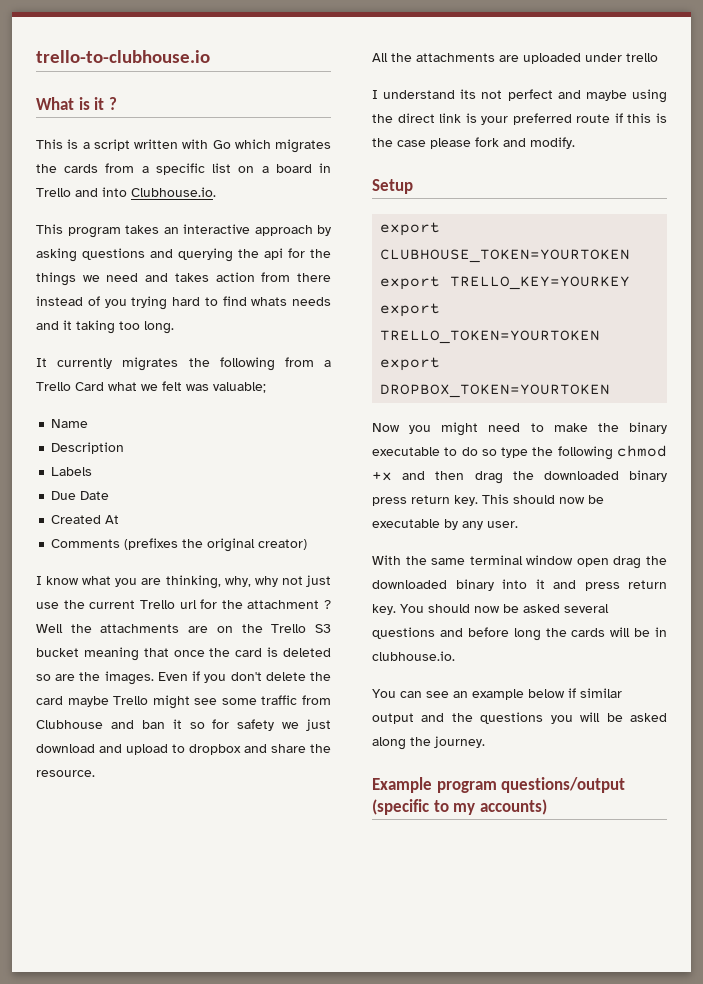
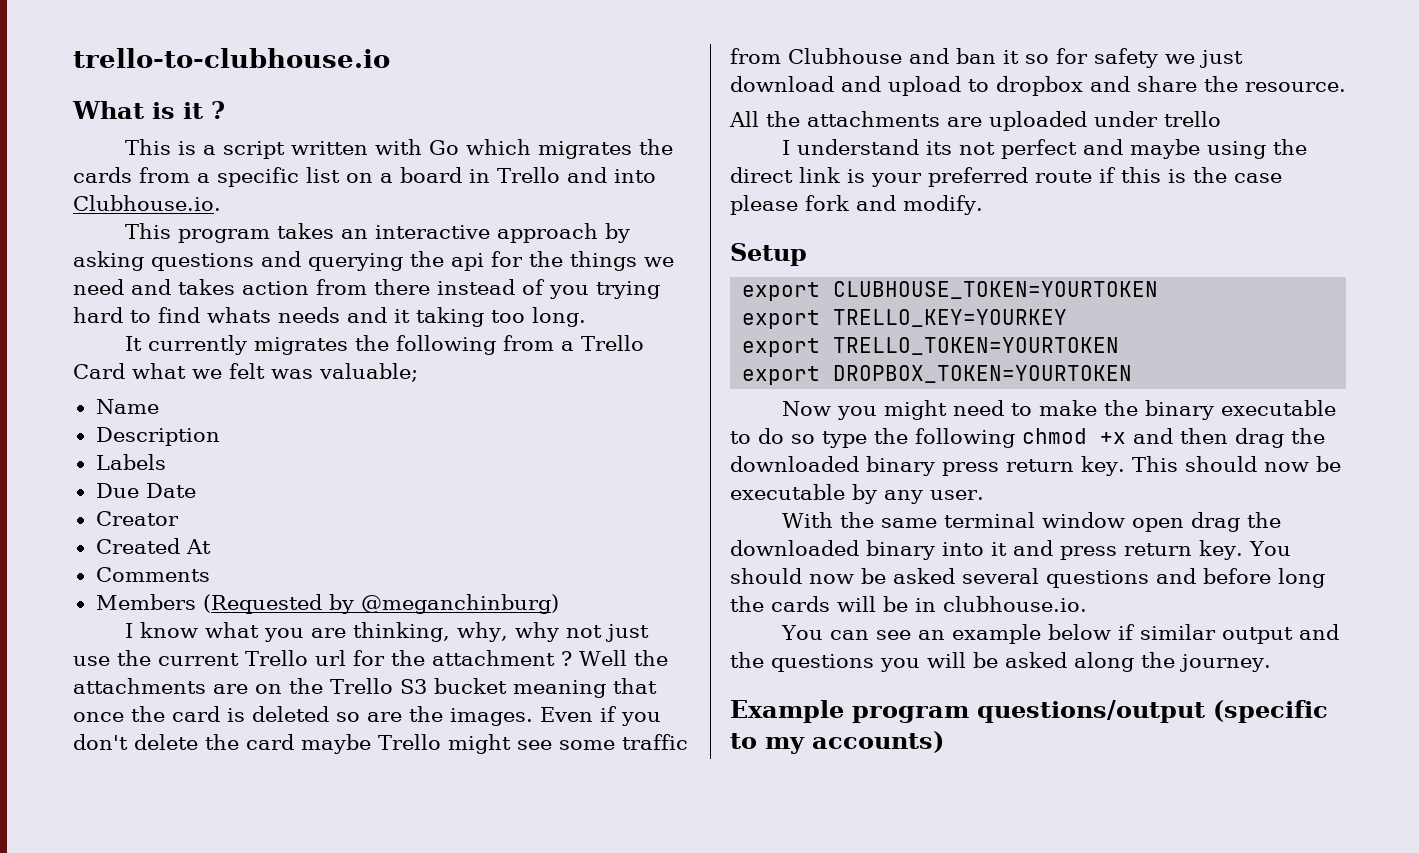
+ Creator
- Comments (prefixes the original creator)
+ Comments
+ Members (Requested by @meganchinburg)

